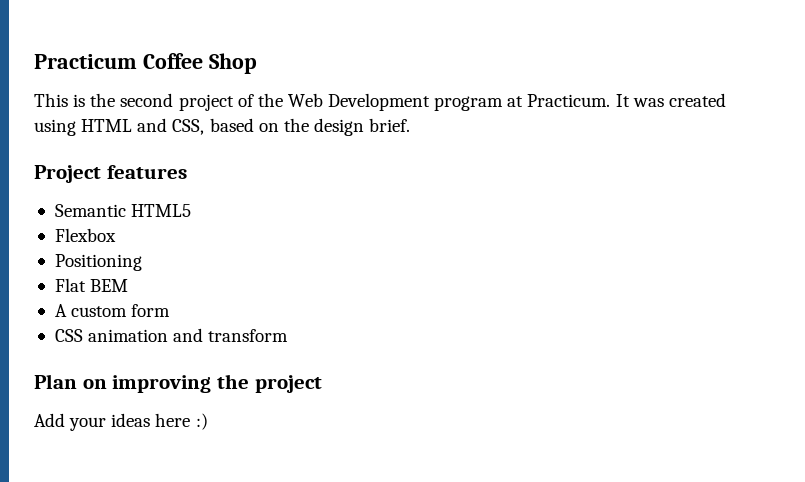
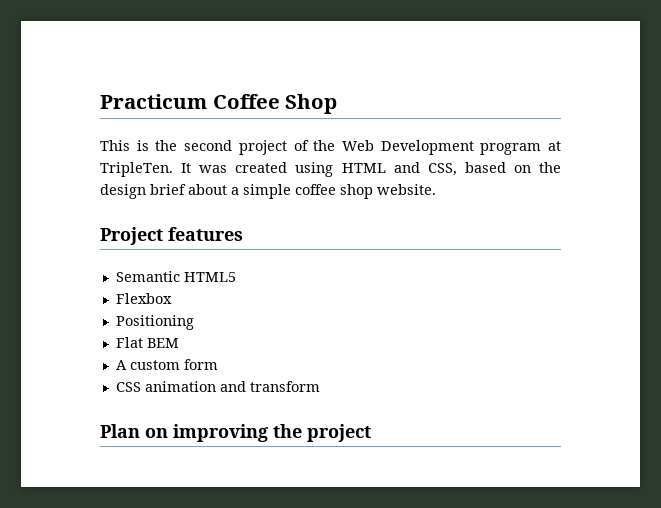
- This is the second project of the Web Development program at Practicum.
+ This is the second project of the Web Development program at TripleTen.
- It was created using HTML and CSS, based on the design brief.
+ It was created using HTML and CSS, based on the design brief about a simple coffee shop website.
- Add your ideas here :)

